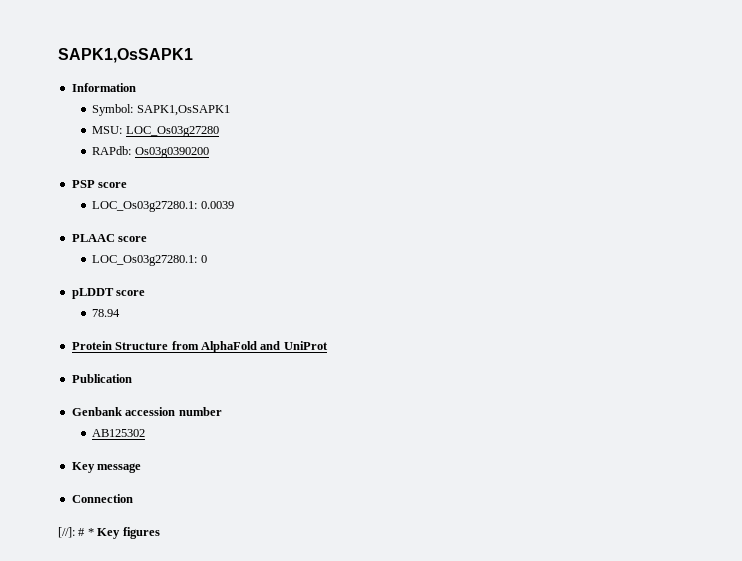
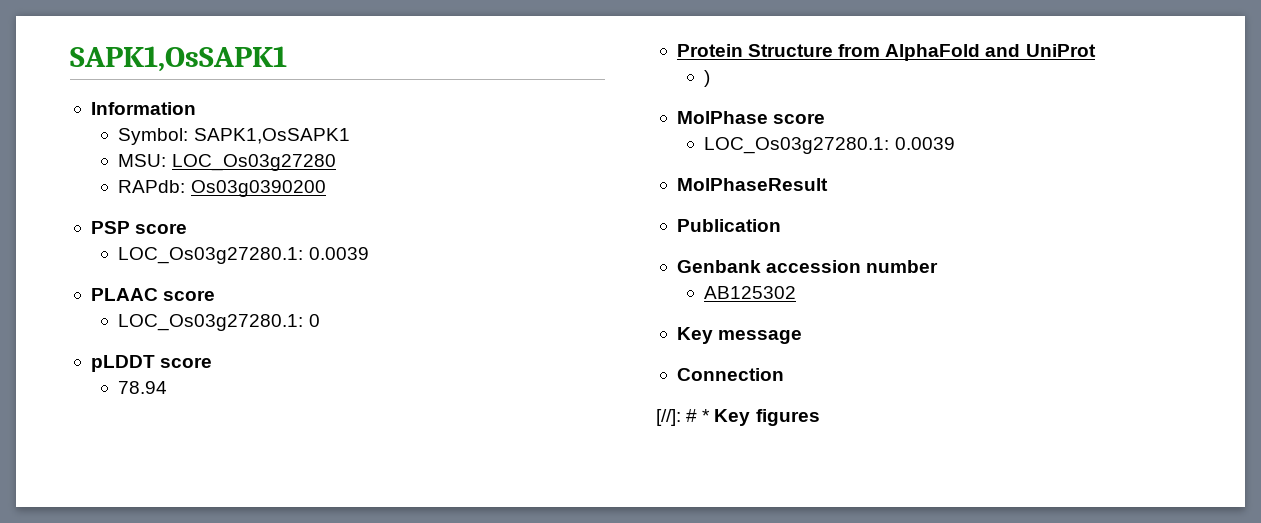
+ )
+ MolPhase score
+ LOC_Os03g27280.1: 0.0039
+ MolPhaseResult

